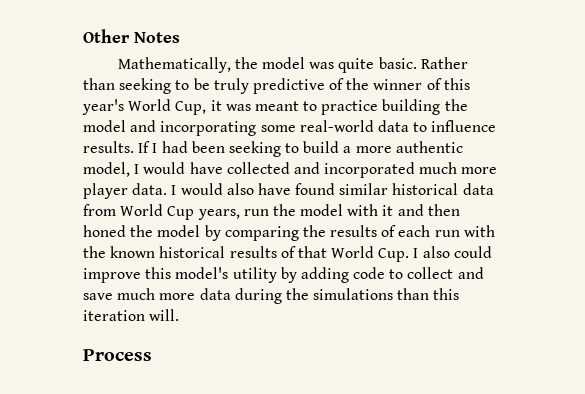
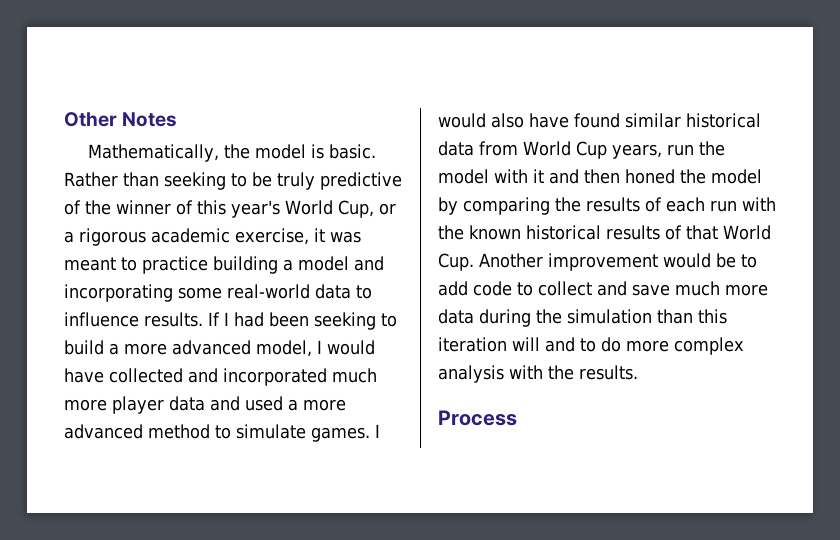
- Mathematically, the model was quite basic.
+ Mathematically, the model is basic.
- Rather than seeking to be truly predictive of the winner of this year's World Cup, it was meant to practice building the model and incorporating some real-world data to influence results.
+ Rather than seeking to be truly predictive of the winner of this year's World Cup, or a rigorous academic exercise, it was meant to practice building a model and incorporating some real-world data to influence results.
- If I had been seeking to build a more authentic model, I would have collected and incorporated much more player data.
+ If I had been seeking to build a more advanced model, I would have collected and incorporated much more player data and used a more advanced method to simulate games.
- I would also have found similar historical data from World Cup years, run the model with it and then honed the model by comparing the results of each run with the known historical results of that World Cup. I also could improve this model's utility by adding code to collect and save much more data during the simulations than this iteration will.
+ I would also have found similar historical data from World Cup years, run the model with it and then honed the model by comparing the results of each run with the known historical results of that World Cup. Another improvement would be to add code to collect and save much more data during the simulation than this iteration will and to do more complex analysis with the results.

